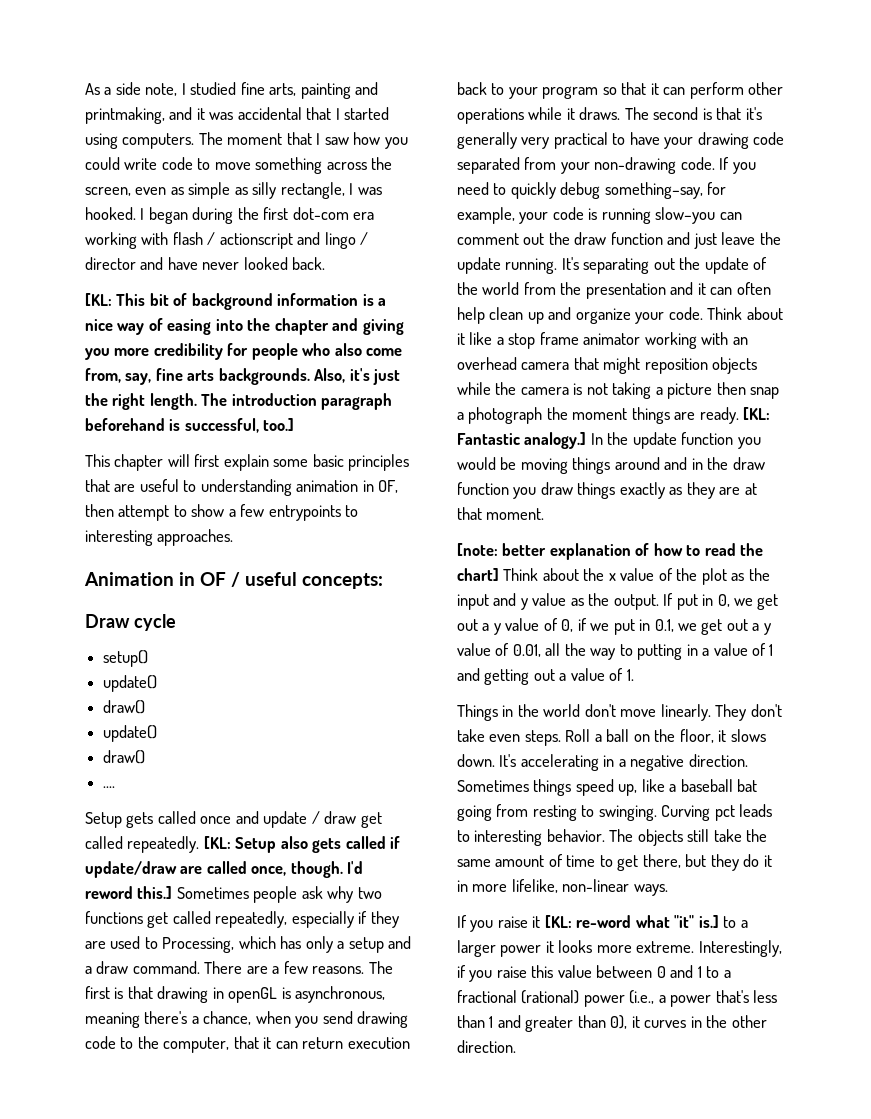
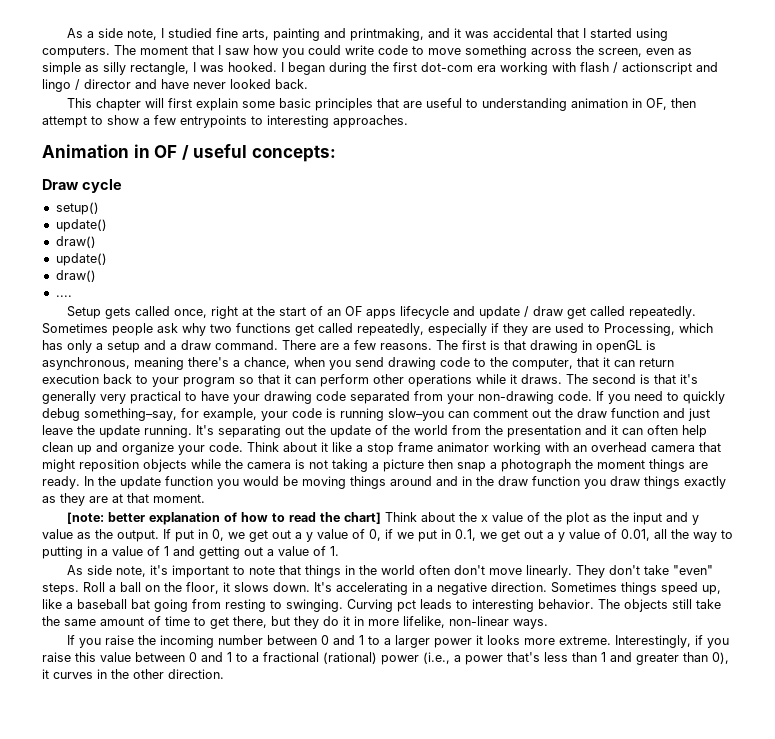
- [KL: This bit of background information is a nice way of easing into the chapter and giving you more credibility for people who also come from, say, fine arts backgrounds. Also, it's just the right length. The introduction paragraph beforehand is successful, too.]
- Setup gets called once and update / draw get called repeatedly.
+ Setup gets called once, right at the start of an OF apps lifecycle and update / draw get called repeatedly.
- [KL: Setup also gets called if update/draw are called once, though. I'd reword this.]
- [KL: Fantastic analogy.]
- Things in the world don't move linearly.
+ As side note, it's important to note that things in the world often don't move linearly.
- They don't take even steps.
+ They don't take "even" steps.
- If you raise it [KL: re-word what "it" is.] to a larger power it looks more extreme.
+ If you raise the incoming number between 0 and 1 to a larger power it looks more extreme.

